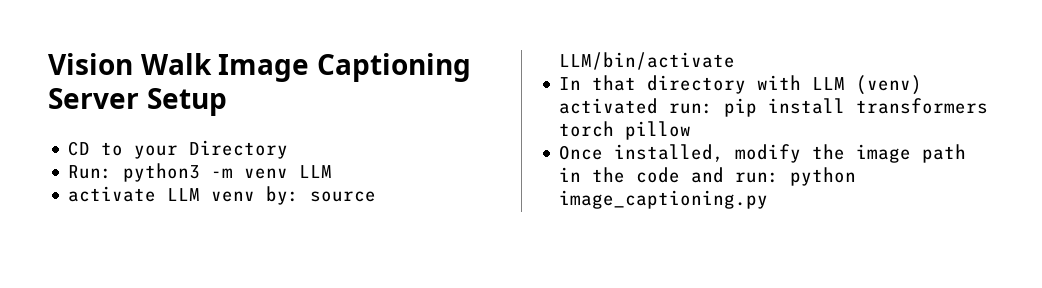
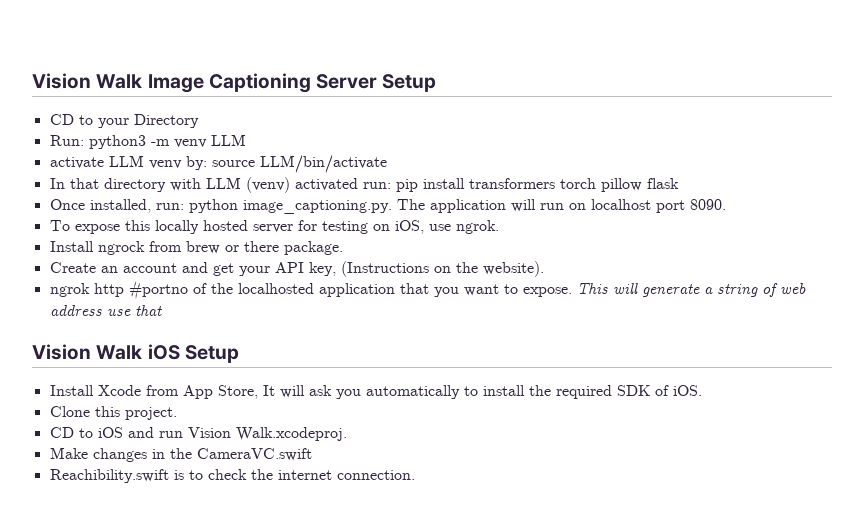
- In that directory with LLM (venv) activated run: pip install transformers torch pillow
+ In that directory with LLM (venv) activated run: pip install transformers torch pillow flask
- Once installed, modify the image path in the code and run: python image_captioning.py
+ Once installed, run: python image_captioning.py. The application will run on localhost port 8090.
+ To expose this locally hosted server for testing on iOS, use ngrok.
+ Install ngrock from brew or there package.
+ Create an account and get your API key, (Instructions on the website).
+ ngrok http #portno of the localhosted application that you want to expose. This will generate a string of web address use that
+ Vision Walk iOS Setup
+ Install Xcode from App Store, It will ask you automatically to install the required SDK of iOS.
+ Clone this project.
+ CD to iOS and run Vision Walk.xcodeproj.
+ Make changes in the CameraVC.swift
+ Reachibility.swift is to check the internet connection.

